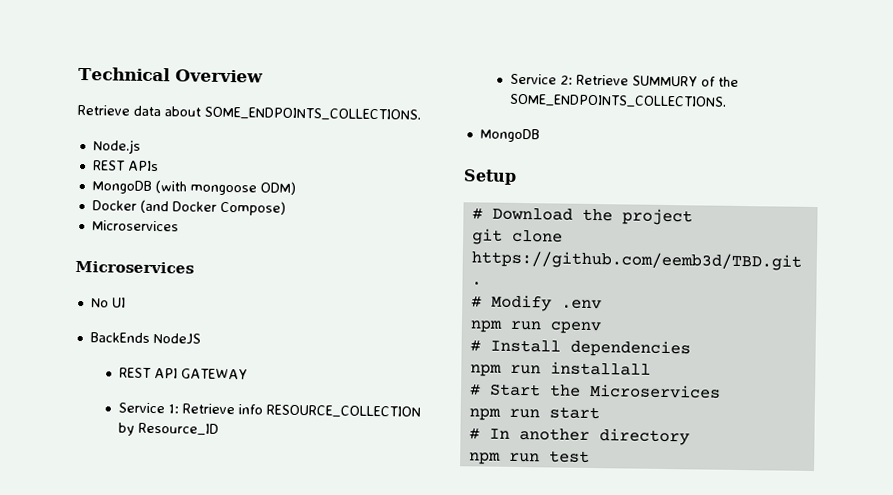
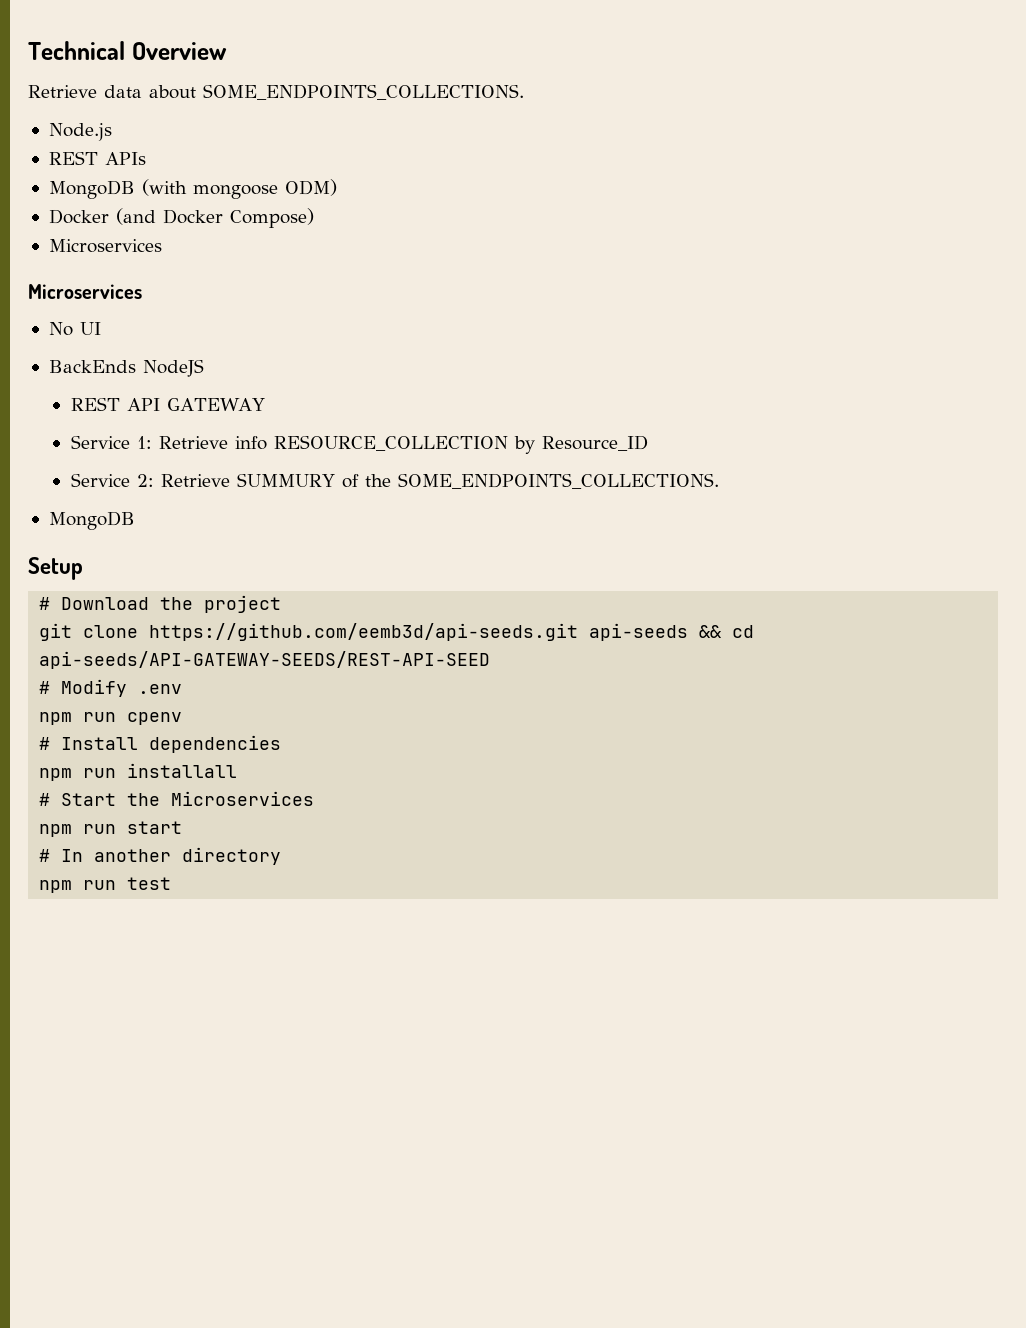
- git clone https://github.com/eemb3d/TBD.git .
+ git clone https://github.com/eemb3d/api-seeds.git api-seeds && cd api-seeds/API-GATEWAY-SEEDS/REST-API-SEED

